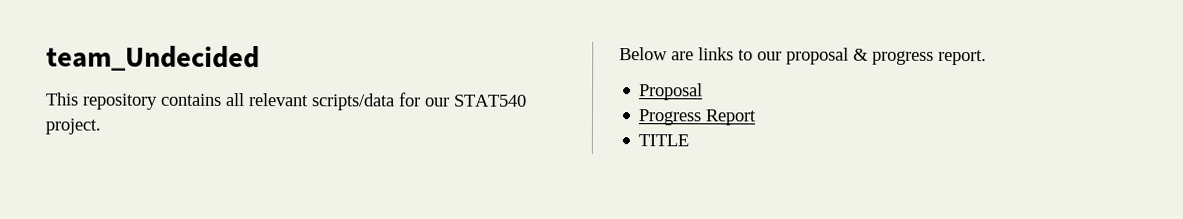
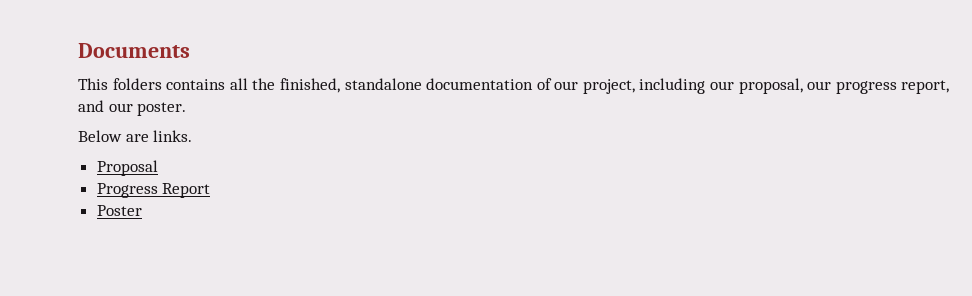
- team_Undecided
+ Documents
- This repository contains all relevant scripts/data for our STAT540 project.
- Below are links to our proposal & progress report.
+ This folders contains all the finished, standalone documentation of our project, including our proposal, our progress report, and our poster.
+ Below are links.
- TITLE
+ Poster

